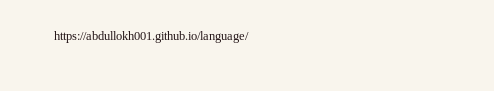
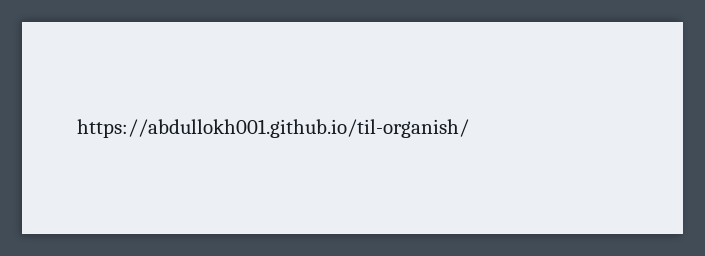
- https://abdullokh001.github.io/language/
+ https://abdullokh001.github.io/til-organish/

